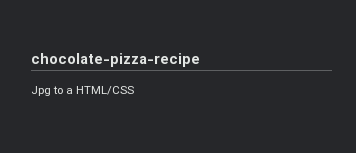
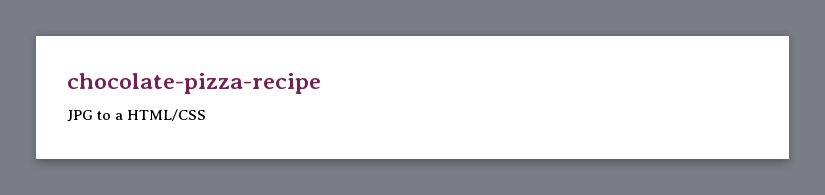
- Jpg to a HTML/CSS
+ JPG to a HTML/CSS

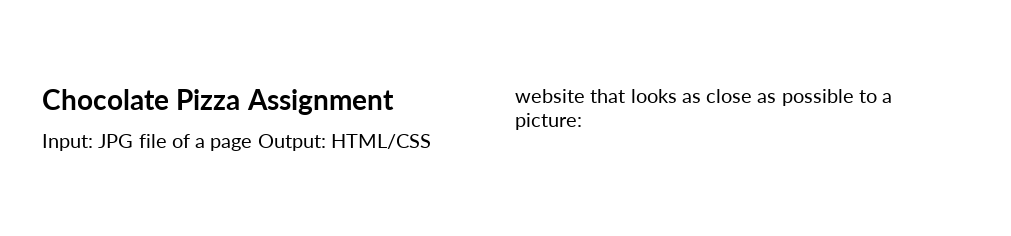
- chocolate-pizza-recipe
- JPG to a HTML/CSS
+ Chocolate Pizza Assignment
+ Input: JPG file of a page Output: HTML/CSS website that looks as close as possible to a picture:

